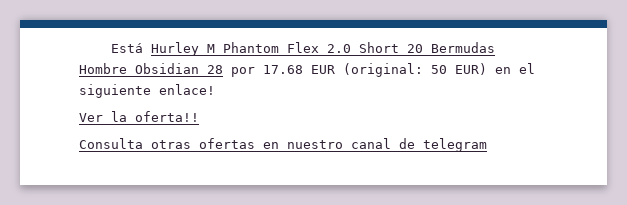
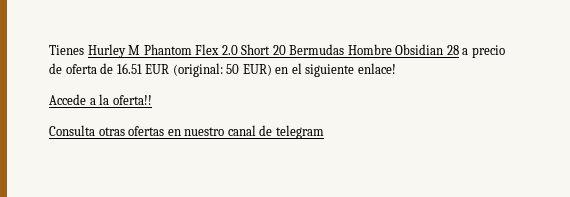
- Está Hurley M Phantom Flex 2.0 Short 20 Bermudas Hombre Obsidian 28 por 17.68 EUR (original: 50 EUR) en el siguiente enlace!
+ Tienes Hurley M Phantom Flex 2.0 Short 20 Bermudas Hombre Obsidian 28 a precio de oferta de 16.51 EUR (original: 50 EUR) en el siguiente enlace!
- Ver la oferta!!
+ Accede a la oferta!!

